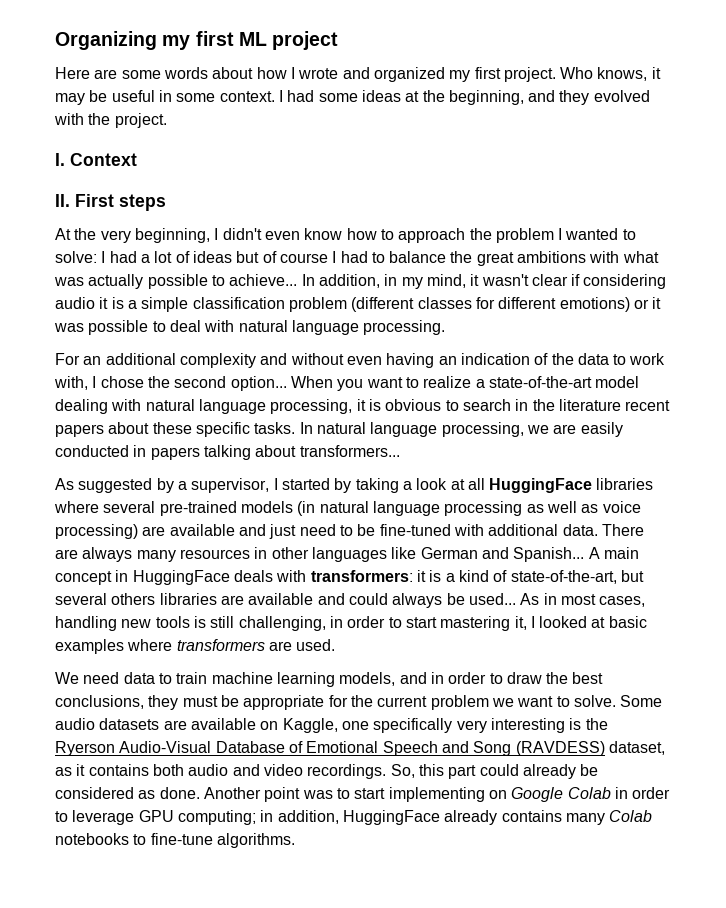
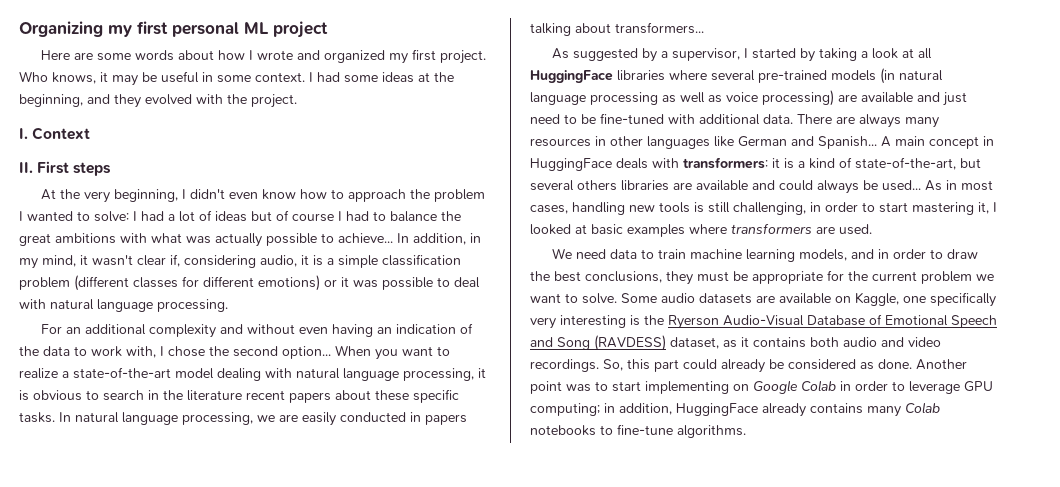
- Organizing my first ML project
+ Organizing my first personal ML project
- In addition, in my mind, it wasn't clear if considering audio it is a simple classification problem (different classes for different emotions) or it was possible to deal with natural language processing.
+ In addition, in my mind, it wasn't clear if, considering audio, it is a simple classification problem (different classes for different emotions) or it was possible to deal with natural language processing.

